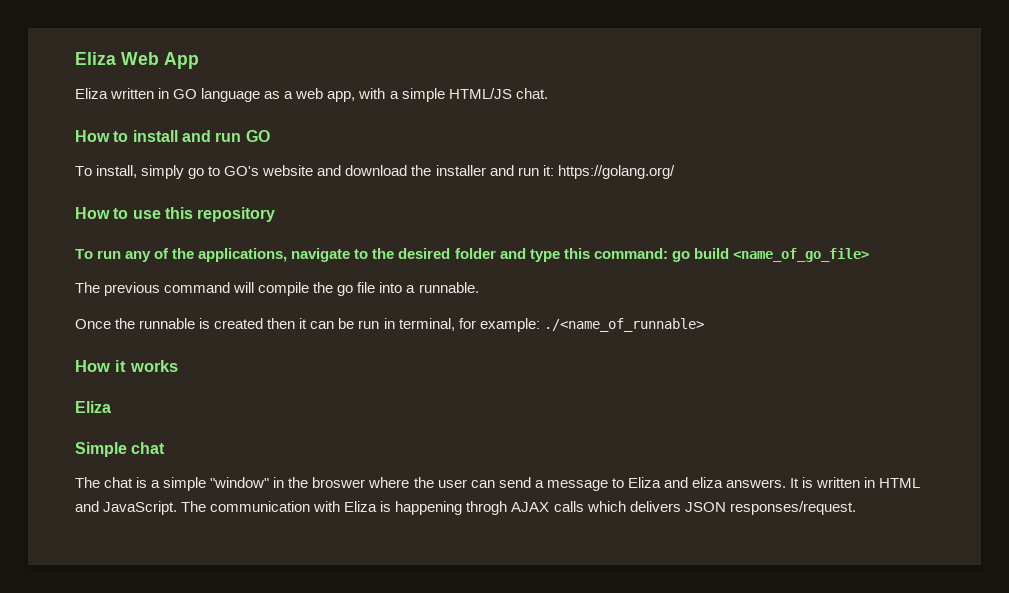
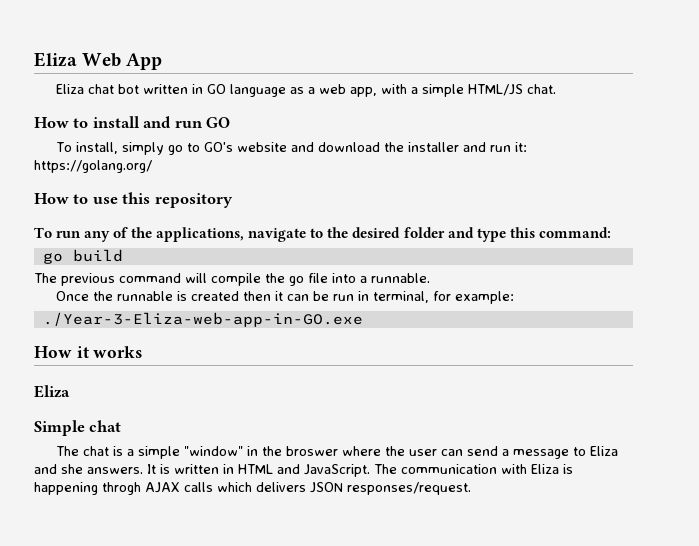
- Eliza written in GO language as a web app, with a simple HTML/JS chat.
+ Eliza chat bot written in GO language as a web app, with a simple HTML/JS chat.
- To run any of the applications, navigate to the desired folder and type this command: go build <name_of_go_file>
+ To run any of the applications, navigate to the desired folder and type this command:
+ go build
- Once the runnable is created then it can be run in terminal, for example: ./<name_of_runnable>
+ Once the runnable is created then it can be run in terminal, for example:
+ ./Year-3-Eliza-web-app-in-GO.exe
- The chat is a simple "window" in the broswer where the user can send a message to Eliza and eliza answers.
+ The chat is a simple "window" in the broswer where the user can send a message to Eliza and she answers.

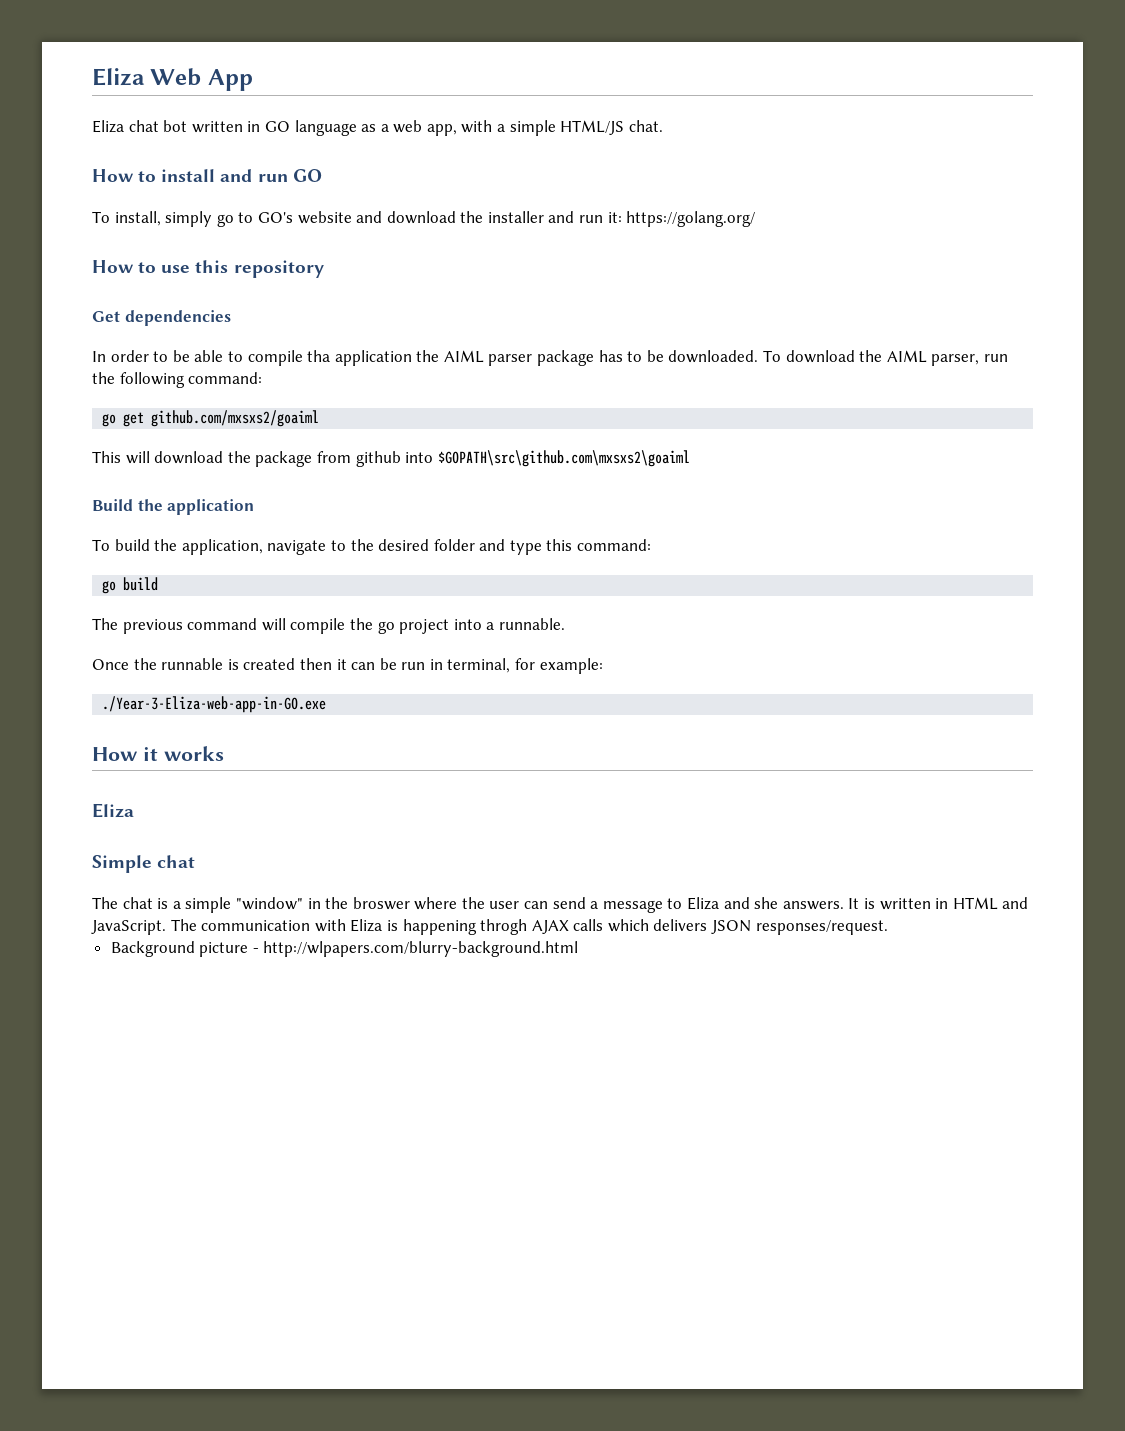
- To run any of the applications, navigate to the desired folder and type this command:
+ Get dependencies
+ In order to be able to compile tha application the AIML parser package has to be downloaded. To download the AIML parser, run the following command:
+ go get github.com/mxsxs2/goaiml
+ This will download the package from github into $GOPATH\src\github.com\mxsxs2\goaiml
+ Build the application
+ To build the application, navigate to the desired folder and type this command:
- The previous command will compile the go file into a runnable.
+ The previous command will compile the go project into a runnable.
+ Background picture - http://wlpapers.com/blurry-background.html

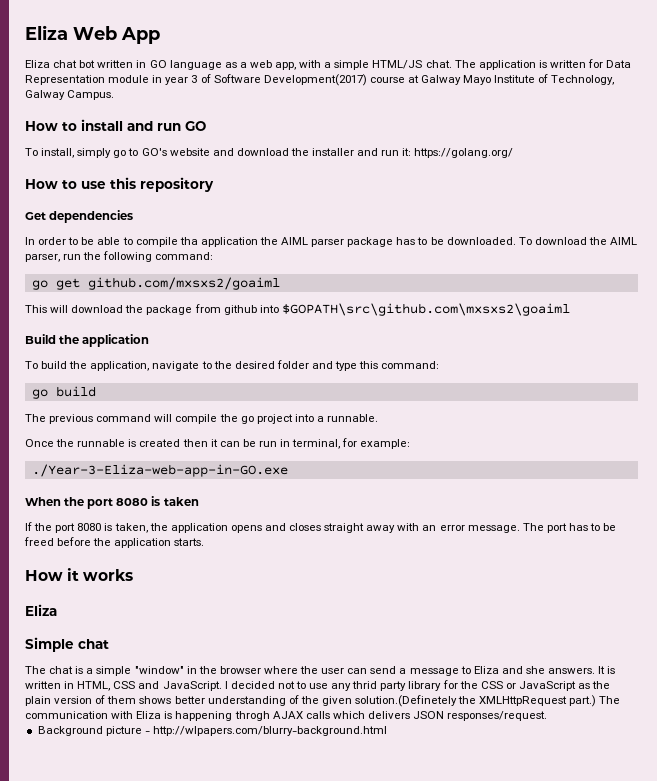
+ The application is written for Data Representation module in year 3 of Software Development(2017) course at Galway Mayo Institute of Technology, Galway Campus.
+ When the port 8080 is taken
+ If the port 8080 is taken, the application opens and closes straight away with an error message. The port has to be freed before the application starts.
- The chat is a simple "window" in the broswer where the user can send a message to Eliza and she answers.
+ The chat is a simple "window" in the browser where the user can send a message to Eliza and she answers.
- It is written in HTML and JavaScript.
+ It is written in HTML, CSS and JavaScript. I decided not to use any thrid party library for the CSS or JavaScript as the plain version of them shows better understanding of the given solution.(Definetely the XMLHttpRequest part.)

